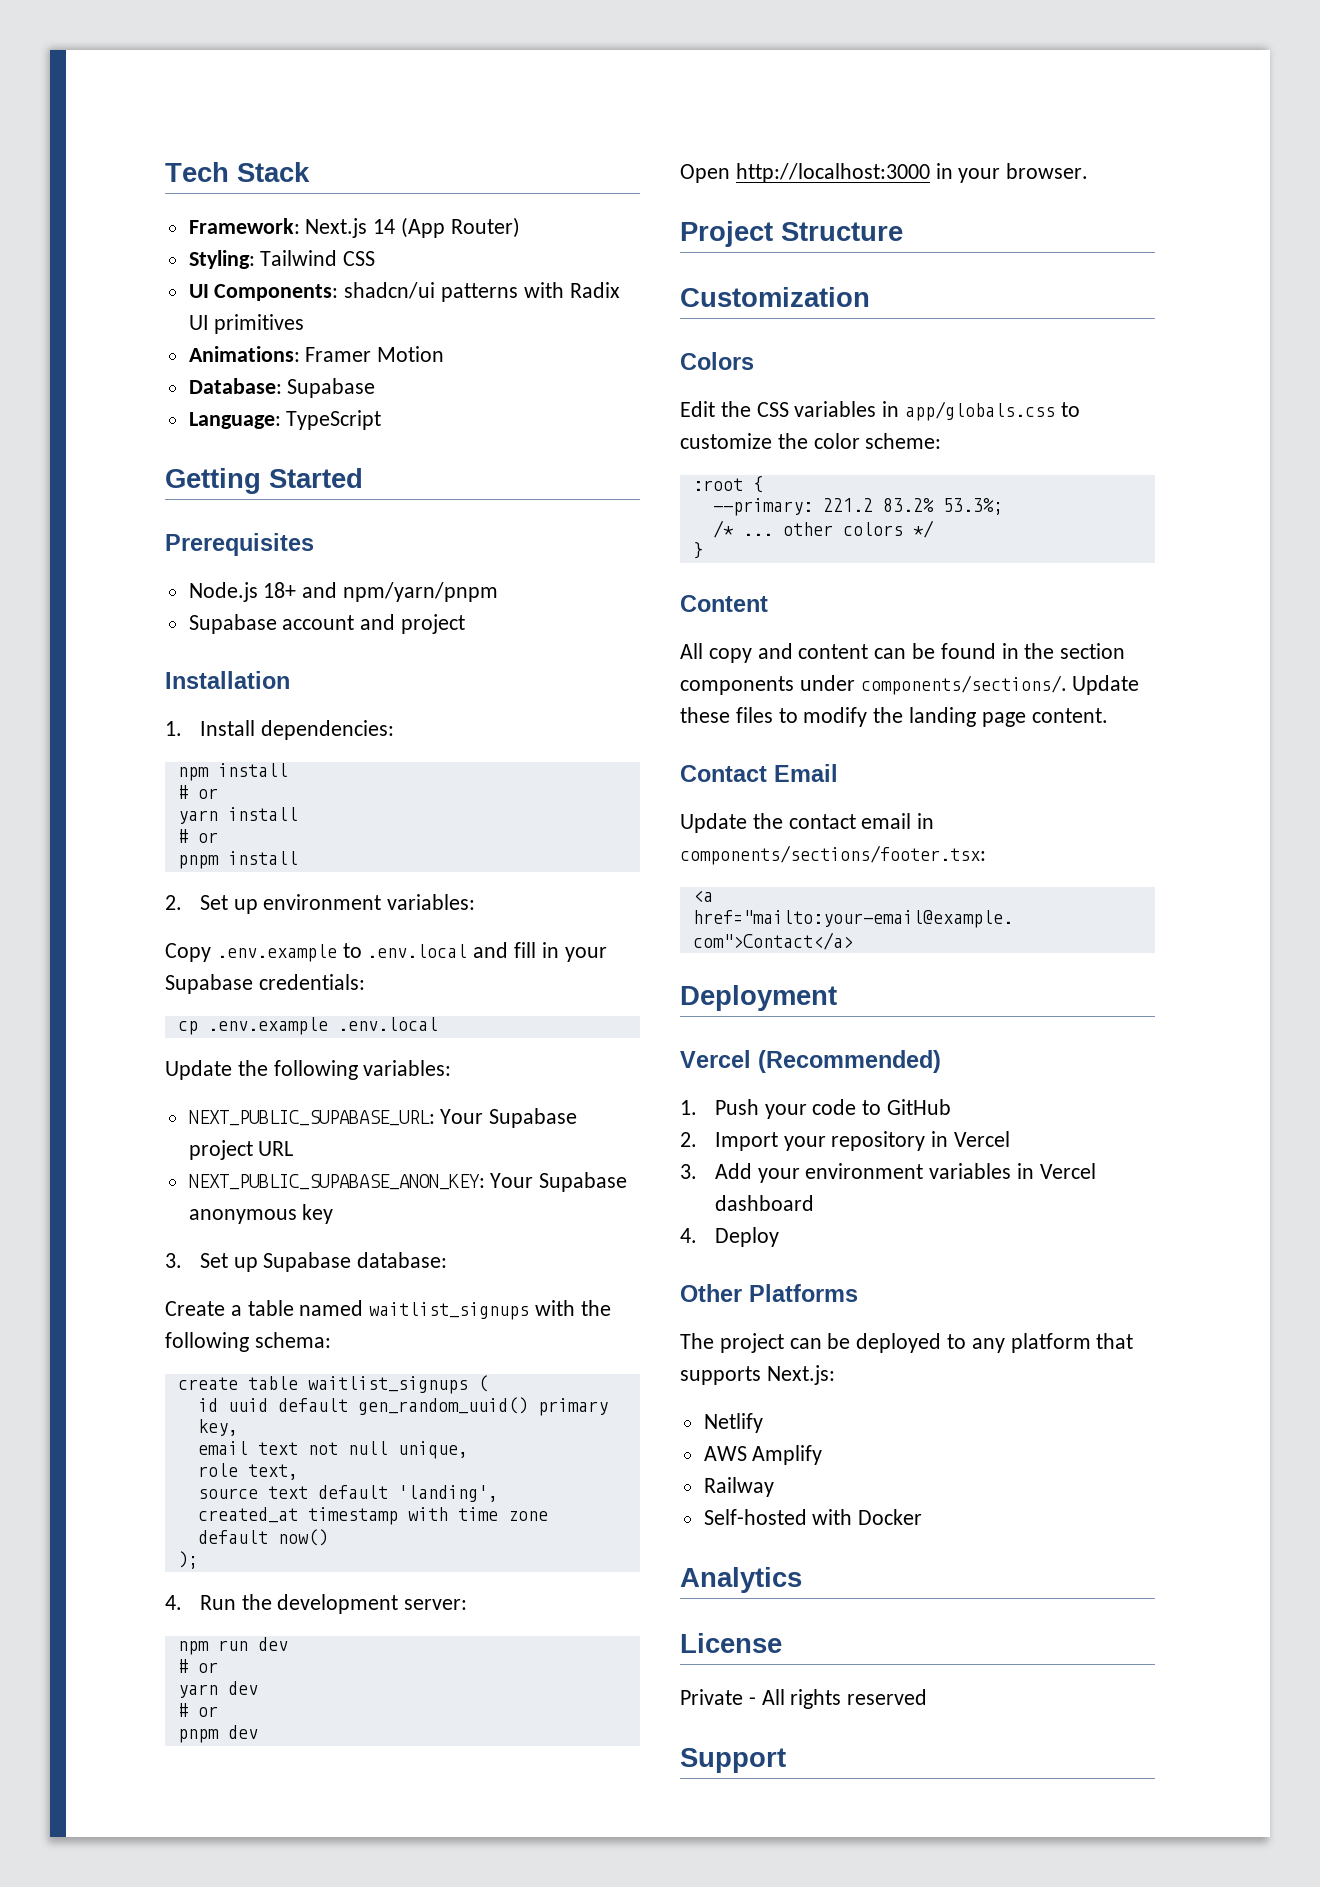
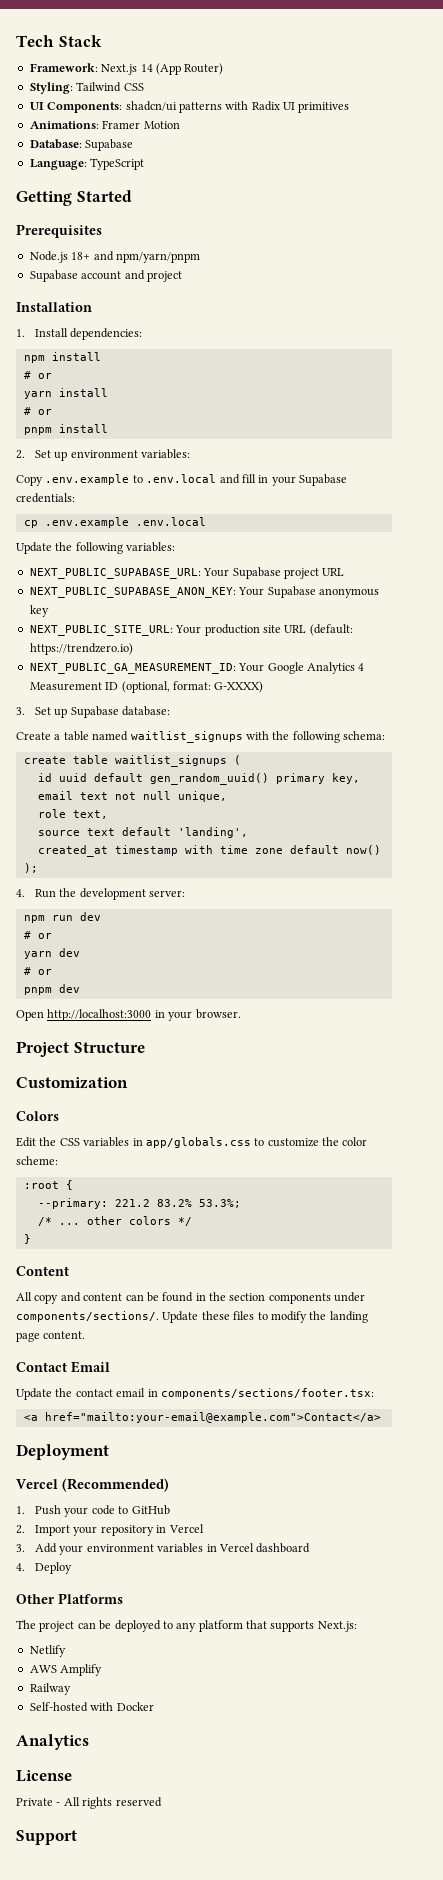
+ NEXT_PUBLIC_SITE_URL: Your production site URL (default: https://trendzero.io)
+ NEXT_PUBLIC_GA_MEASUREMENT_ID: Your Google Analytics 4 Measurement ID (optional, format: G-XXXX)

